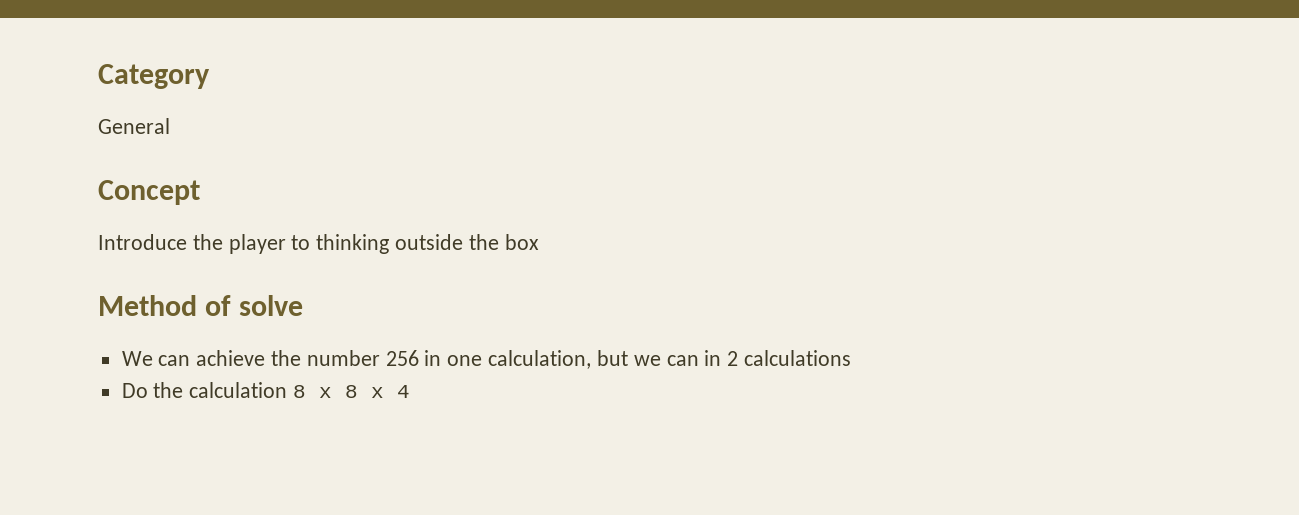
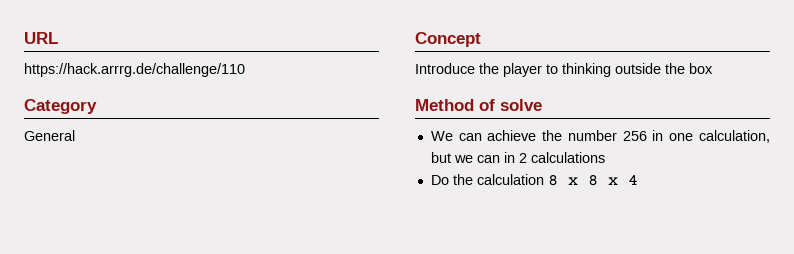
+ URL
+ https://hack.arrrg.de/challenge/110

